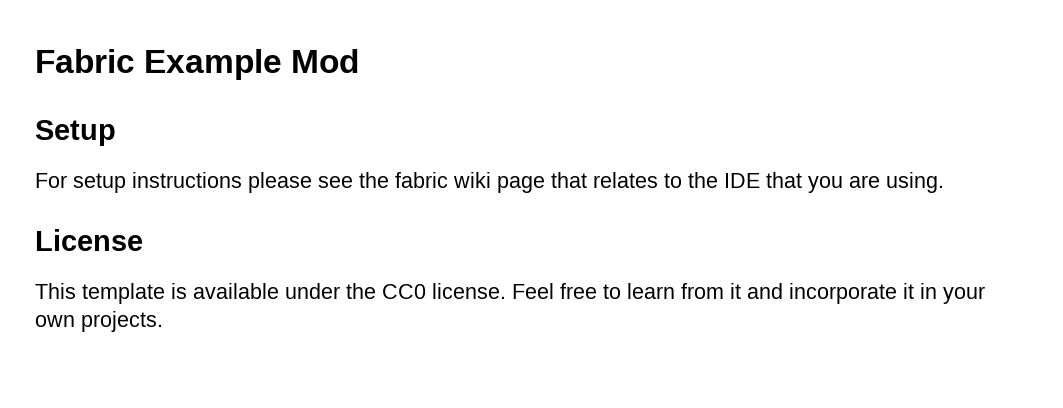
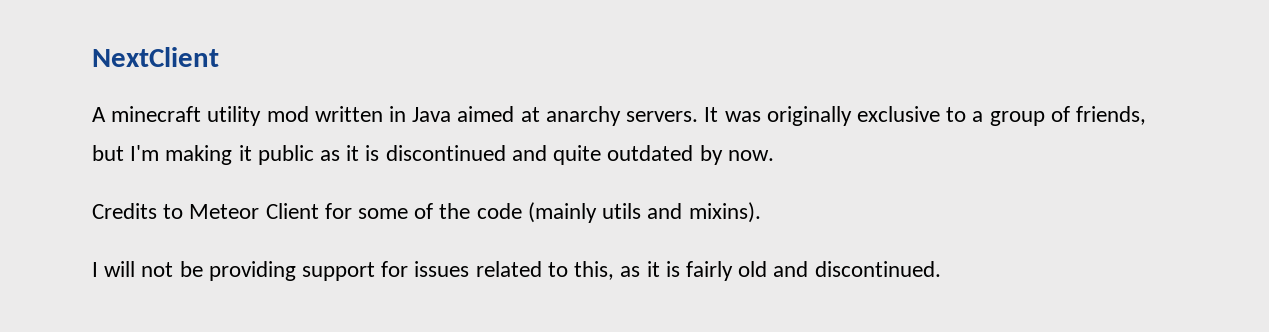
- Fabric Example Mod
- Setup
- For setup instructions please see the fabric wiki page that relates to the IDE that you are using.
- License
- This template is available under the CC0 license. Feel free to learn from it and incorporate it in your own projects.
+ NextClient
+ A minecraft utility mod written in Java aimed at anarchy servers. It was originally exclusive to a group of friends, but I'm making it public as it is discontinued and quite outdated by now.
+ Credits to Meteor Client for some of the code (mainly utils and mixins).
+ I will not be providing support for issues related to this, as it is fairly old and discontinued.

